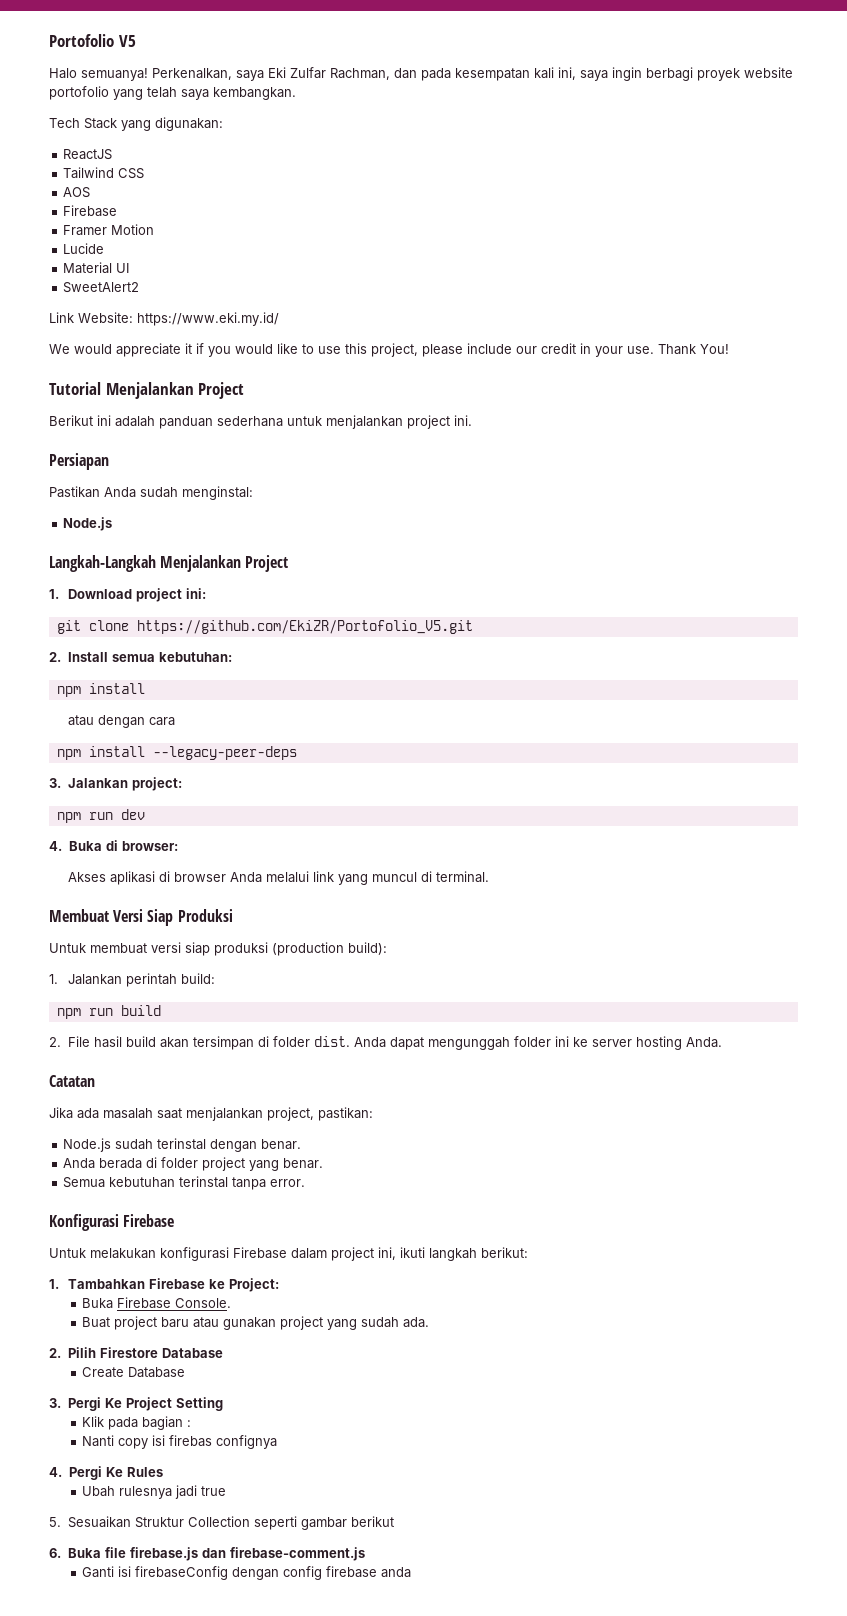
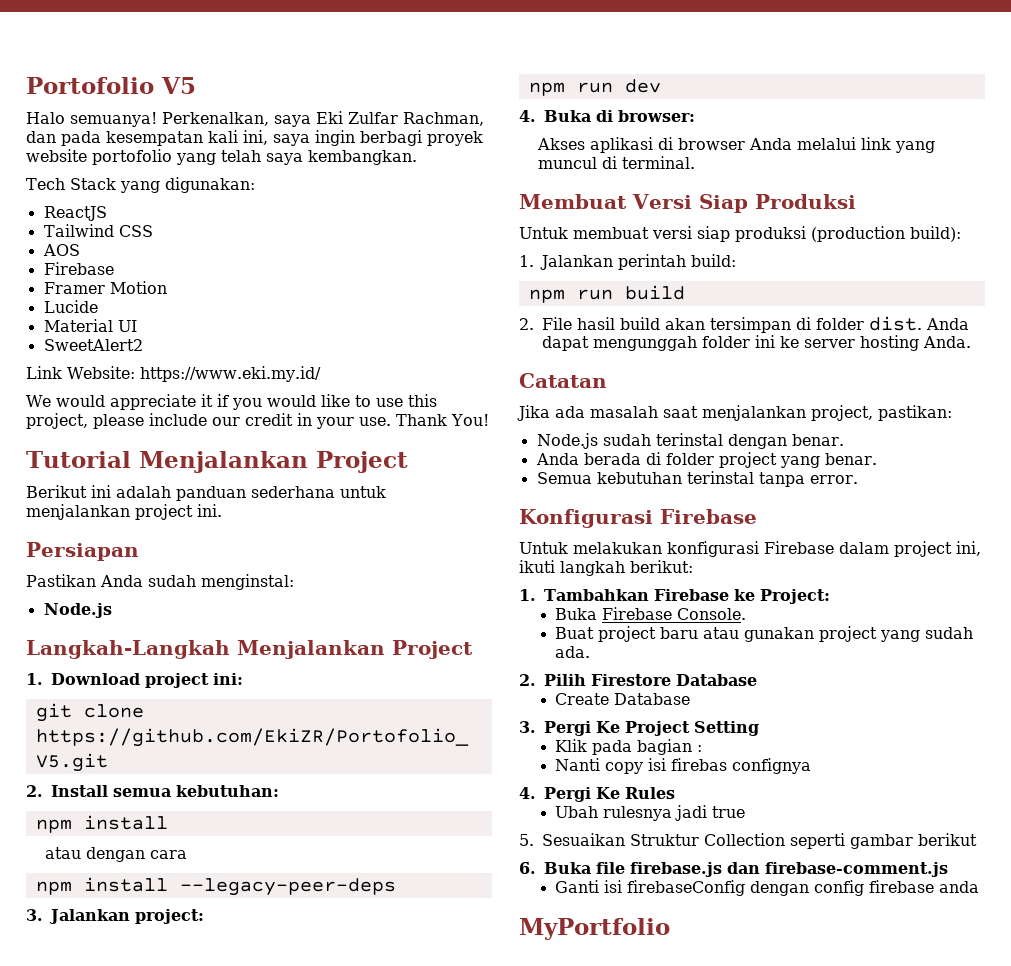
+ MyPortfolio

